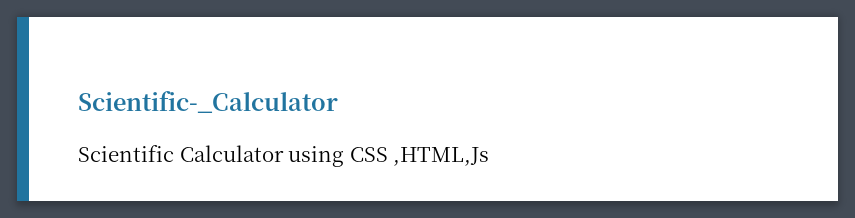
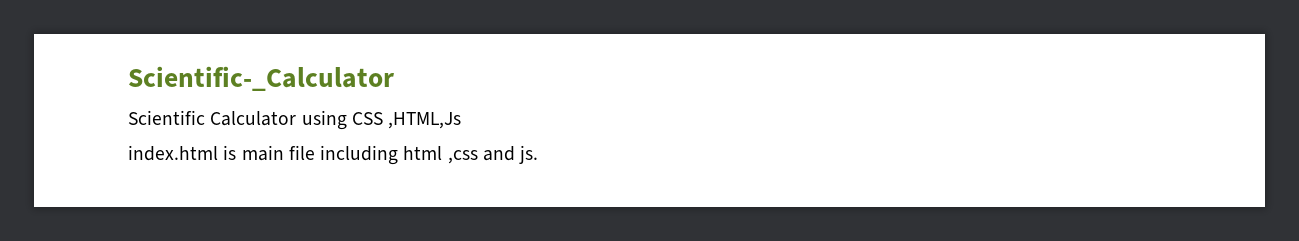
+ index.html is main file including html ,css and js.

